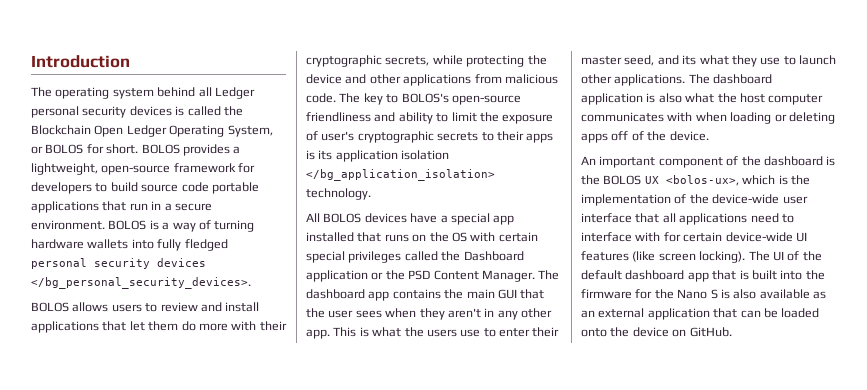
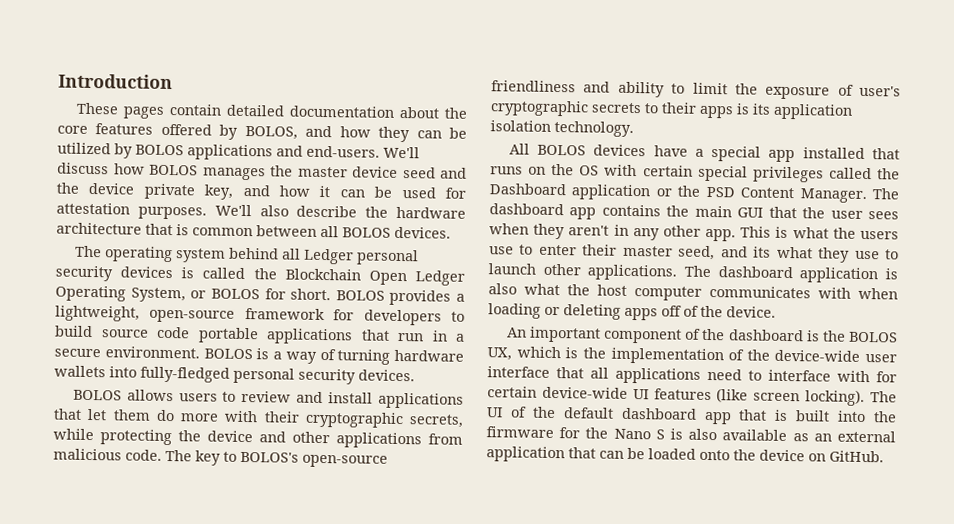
+ These pages contain detailed documentation about the core features offered by BOLOS, and how they can be utilized by BOLOS applications and end-users. We'll discuss how BOLOS manages the master device seed and the device private key, and how it can be used for attestation purposes. We'll also describe the hardware architecture that is common between all BOLOS devices.
- BOLOS is a way of turning hardware wallets into fully fledged personal security devices </bg_personal_security_devices>.
+ BOLOS is a way of turning hardware wallets into fully-fledged personal security devices.
- The key to BOLOS's open-source friendliness and ability to limit the exposure of user's cryptographic secrets to their apps is its application isolation </bg_application_isolation> technology.
+ The key to BOLOS's open-source friendliness and ability to limit the exposure of user's cryptographic secrets to their apps is its application isolation technology.
- An important component of the dashboard is the BOLOS UX <bolos-ux>, which is the implementation of the device-wide user interface that all applications need to interface with for certain device-wide UI features (like screen locking).
+ An important component of the dashboard is the BOLOS UX, which is the implementation of the device-wide user interface that all applications need to interface with for certain device-wide UI features (like screen locking).

